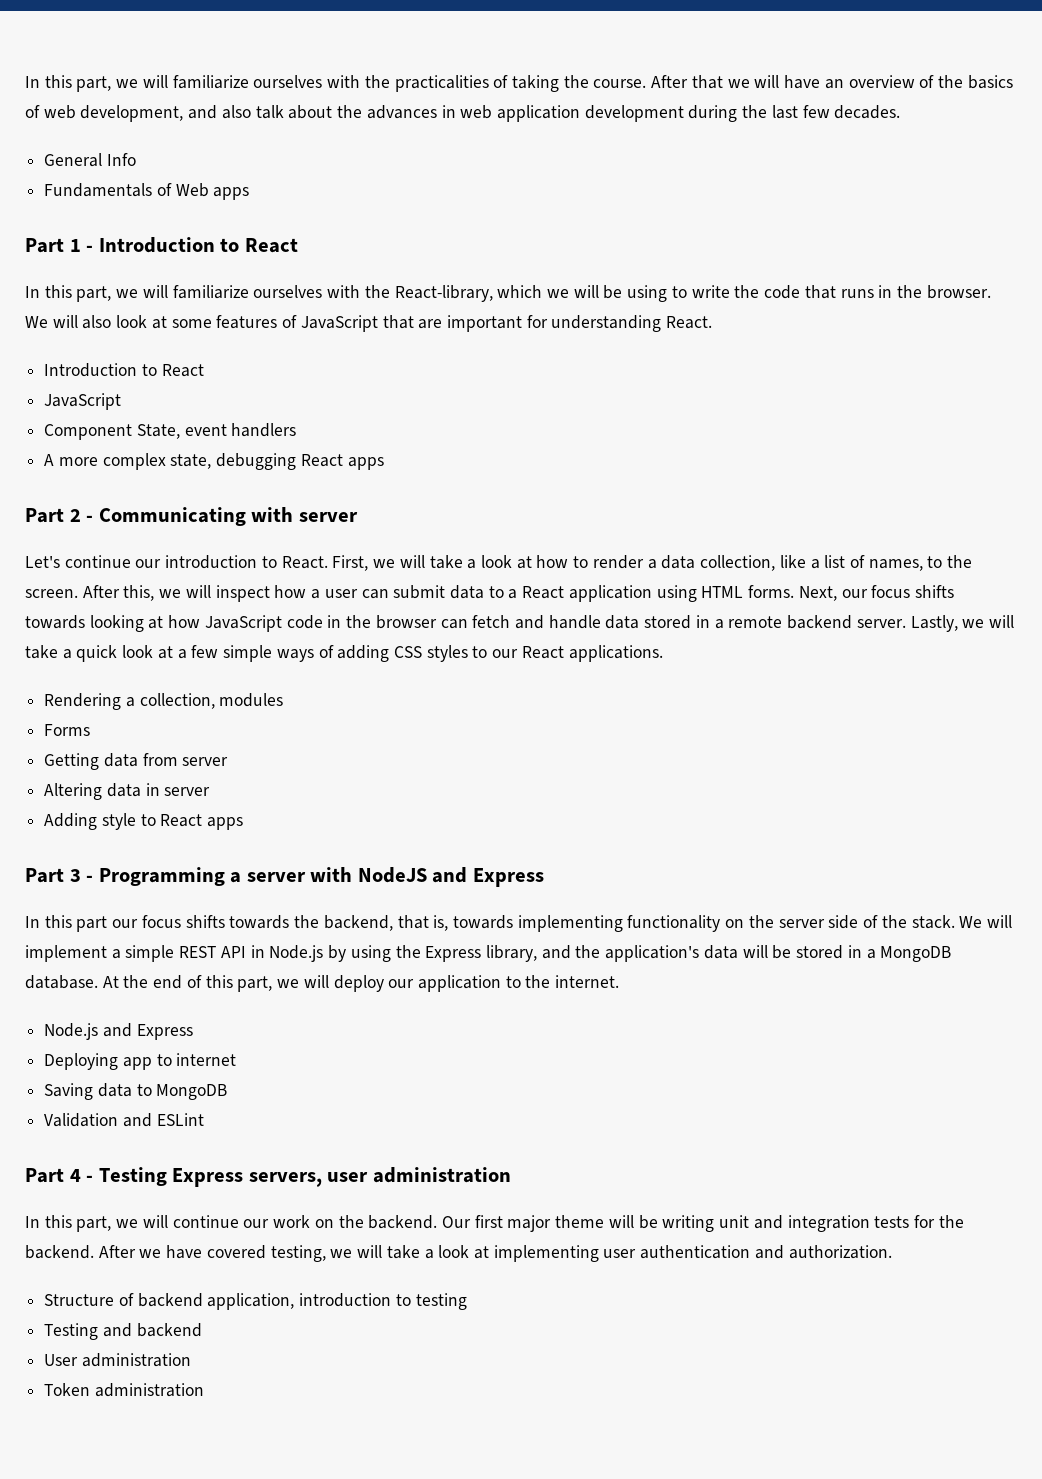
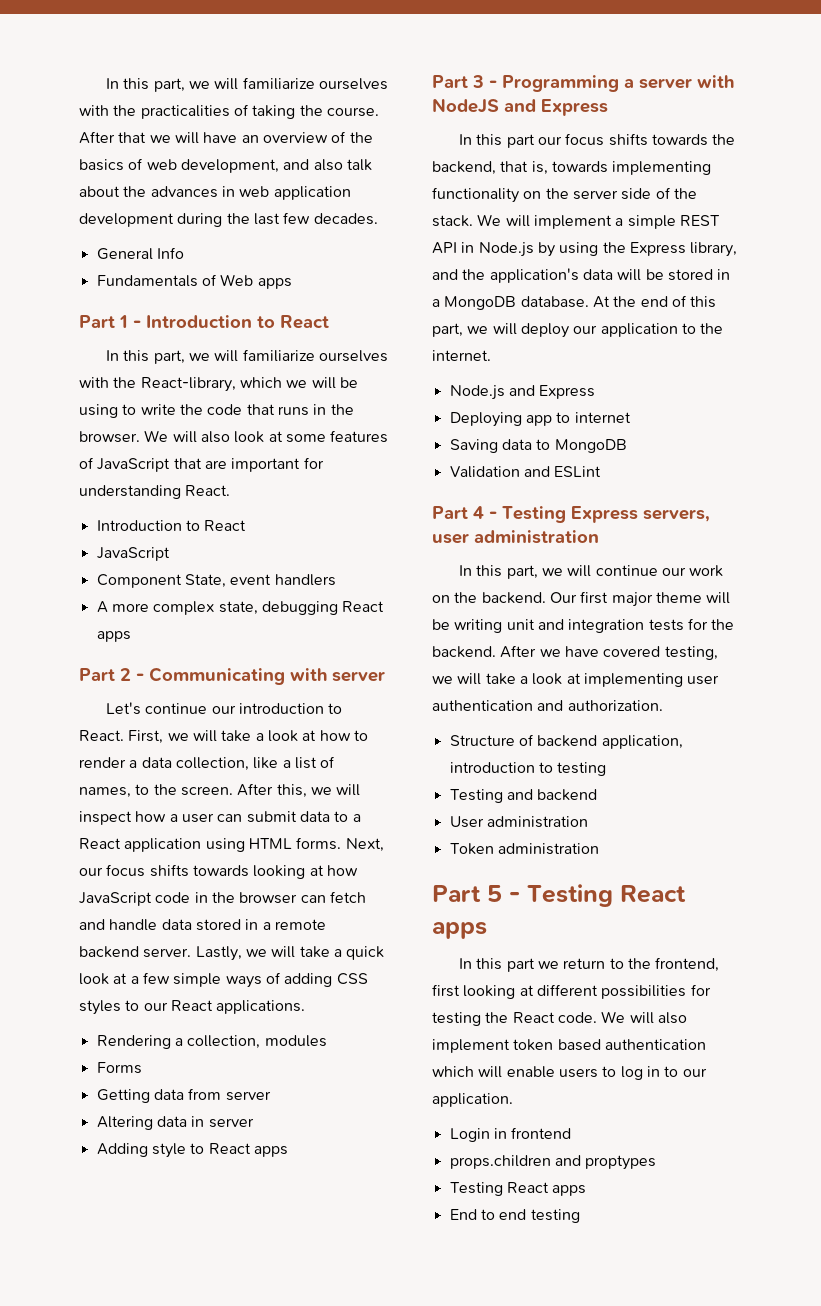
+ Part 5 - Testing React apps
+ In this part we return to the frontend, first looking at different possibilities for testing the React code. We will also implement token based authentication which will enable users to log in to our application.
+ Login in frontend
+ props.children and proptypes
+ Testing React apps
+ End to end testing

